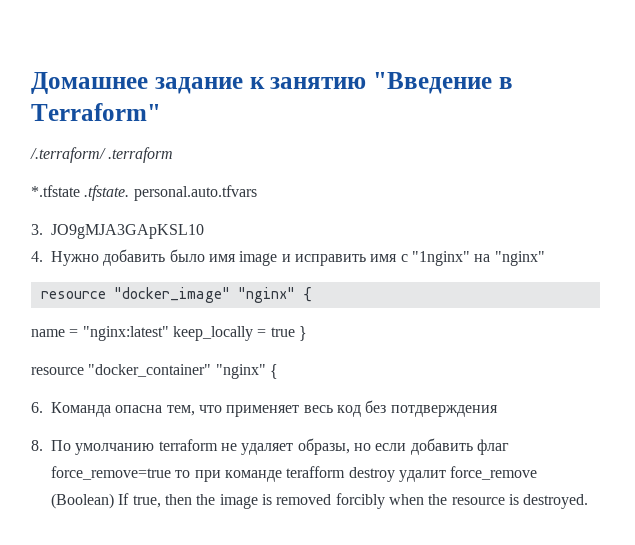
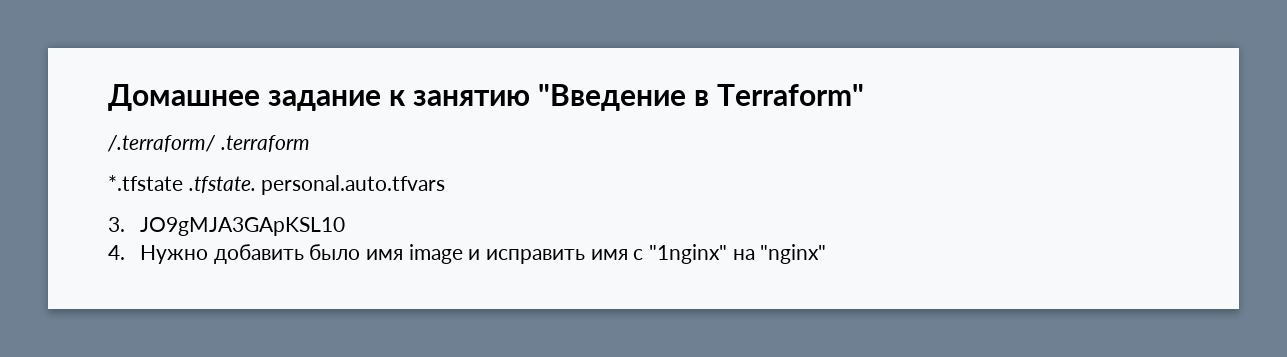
- resource "docker_image" "nginx" {
- name = "nginx:latest" keep_locally = true }
- resource "docker_container" "nginx" {
- 6. Команда опасна тем, что применяет весь код без потдверждения
- 8. По умолчанию terraform не удаляет образы, но если добавить флаг force_remove=true то при команде terafform destroy удалит force_remove (Boolean) If true, then the image is removed forcibly when the resource is destroyed.

